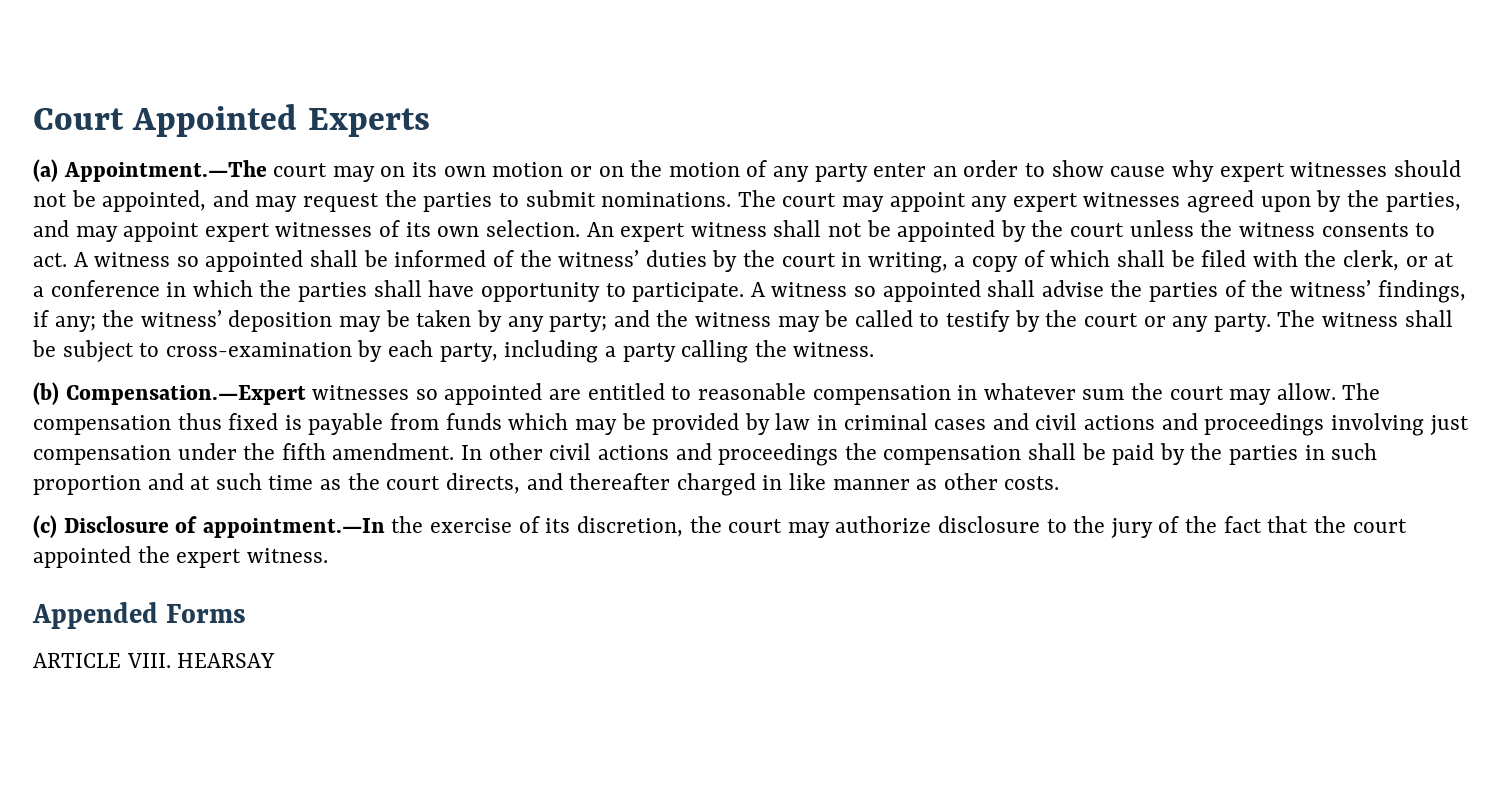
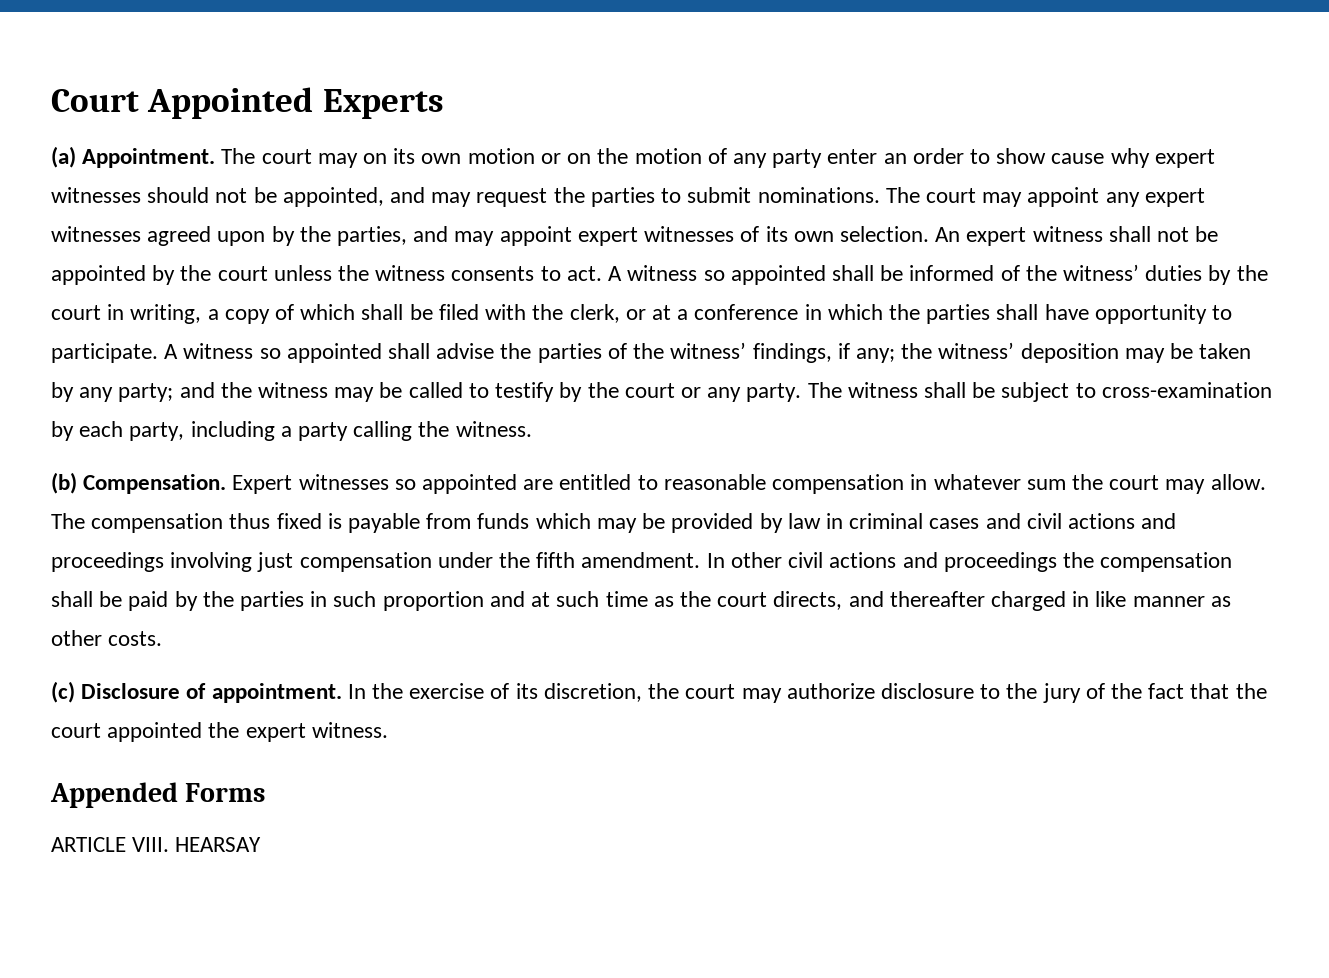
- (a) Appointment.—The court may on its own motion or on the motion of any party enter an order to show cause why expert witnesses should not be appointed, and may request the parties to submit nominations.
+ (a) Appointment. The court may on its own motion or on the motion of any party enter an order to show cause why expert witnesses should not be appointed, and may request the parties to submit nominations.
- (b) Compensation.—Expert witnesses so appointed are entitled to reasonable compensation in whatever sum the court may allow.
+ (b) Compensation. Expert witnesses so appointed are entitled to reasonable compensation in whatever sum the court may allow.
- (c) Disclosure of appointment.—In the exercise of its discretion, the court may authorize disclosure to the jury of the fact that the court appointed the expert witness.
+ (c) Disclosure of appointment. In the exercise of its discretion, the court may authorize disclosure to the jury of the fact that the court appointed the expert witness.

